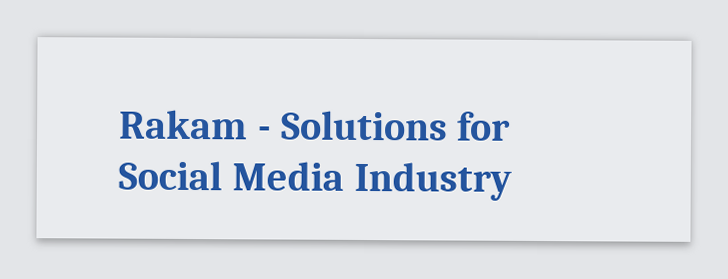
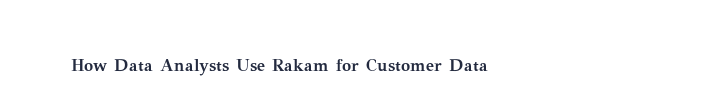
- Rakam - Solutions for Social Media Industry
+ How Data Analysts Use Rakam for Customer Data

